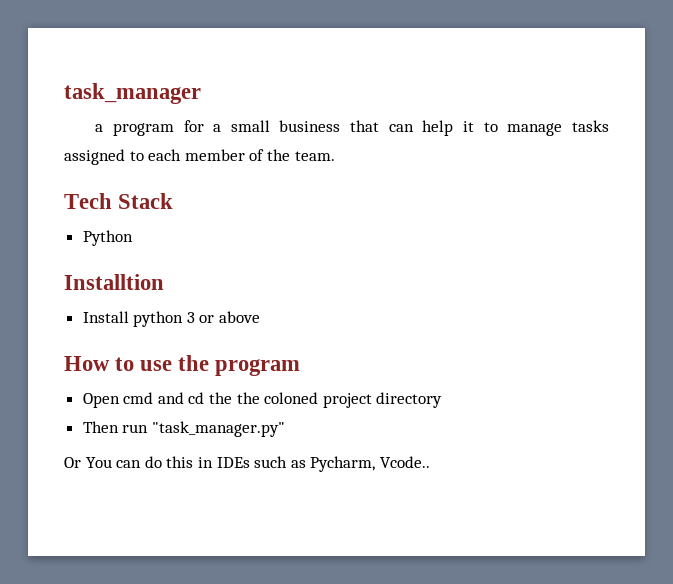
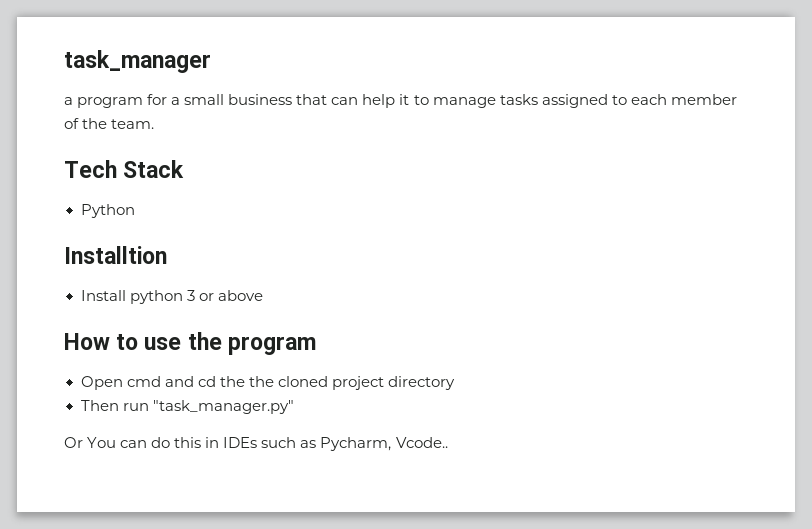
- Open cmd and cd the the coloned project directory
+ Open cmd and cd the the cloned project directory

